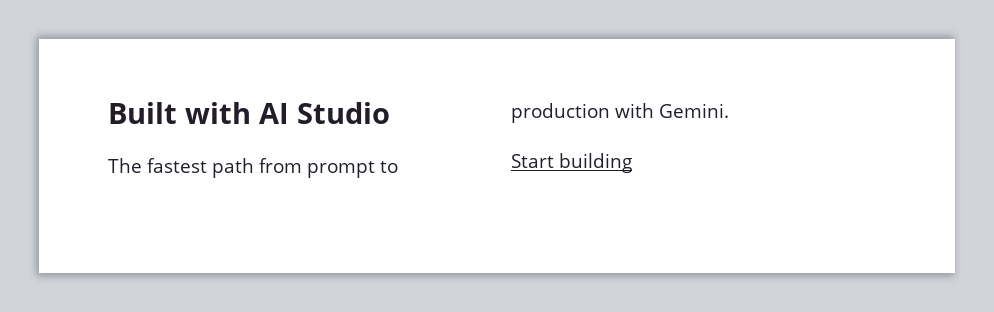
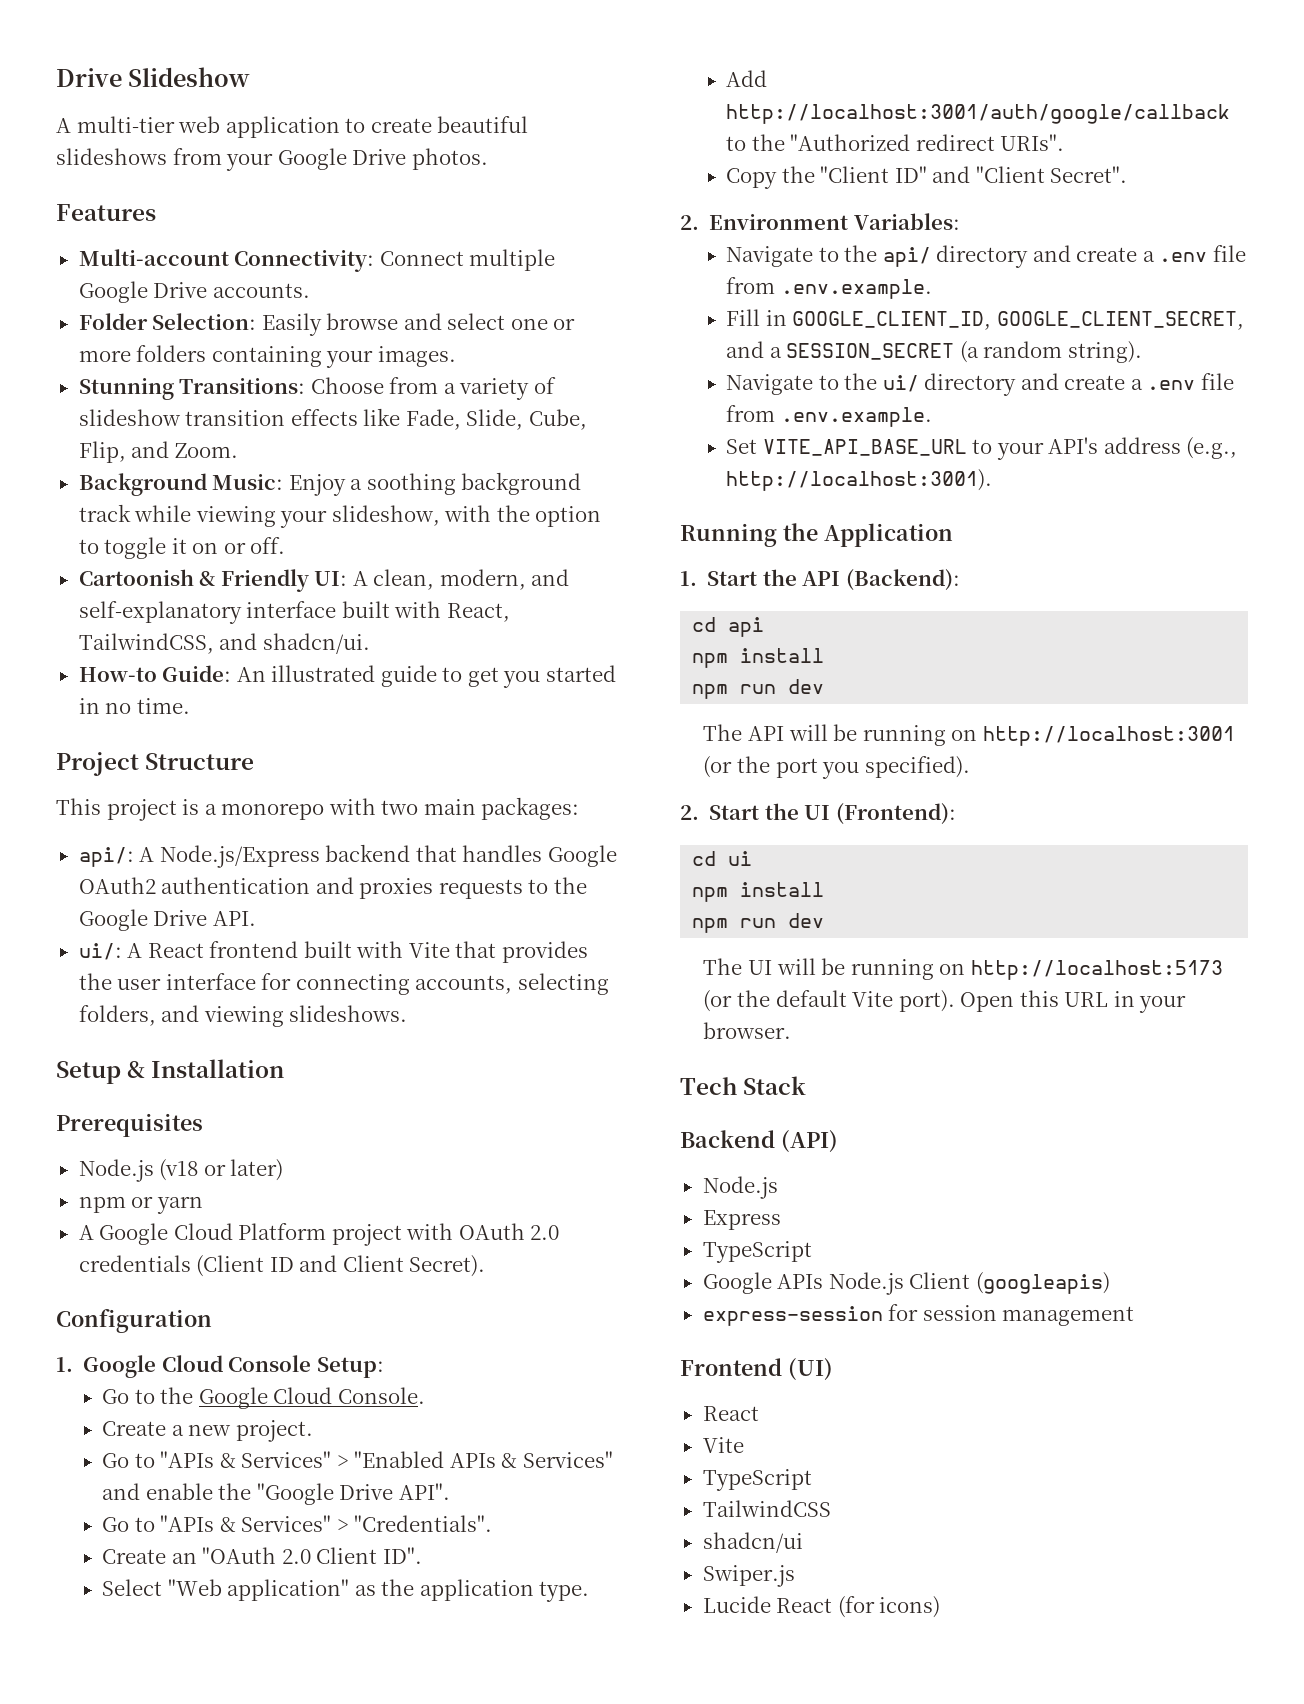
- Built with AI Studio
- The fastest path from prompt to production with Gemini.
- Start building
+ Drive Slideshow
+ A multi-tier web application to create beautiful slideshows from your Google Drive photos.
+ Features
+ Multi-account Connectivity: Connect multiple Google Drive accounts.
+ Folder Selection: Easily browse and select one or more folders containing your images.
+ Stunning Transitions: Choose from a variety of slideshow transition effects like Fade, Slide, Cube, Flip, and Zoom.
+ Background Music: Enjoy a soothing background track while viewing your slideshow, with the option to toggle it on or off.
+ Cartoonish & Friendly UI: A clean, modern, and self-explanatory interface built with React, TailwindCSS, and shadcn/ui.
+ How-to Guide: An illustrated guide to get you started in no time.
+ Project Structure
+ This project is a monorepo with two main packages:
+ api/: A Node.js/Express backend that handles Google OAuth2 authentication and proxies requests to the Google Drive API.
+ ui/: A React frontend built with Vite that provides the user interface for connecting accounts, selecting folders, and viewing slideshows.
+ Setup & Installation
+ Prerequisites
+ Node.js (v18 or later)
+ npm or yarn
+ A Google Cloud Platform project with OAuth 2.0 credentials (Client ID and Client Secret).
+ Configuration
+ 1. Google Cloud Console Setup:
+ Go to the Google Cloud Console.
+ Create a new project.
+ Go to "APIs & Services" > "Enabled APIs & Services" and enable the "Google Drive API".
+ Go to "APIs & Services" > "Credentials".
+ Create an "OAuth 2.0 Client ID".
+ Select "Web application" as the application type.
+ Add http://localhost:3001/auth/google/callback to the "Authorized redirect URIs".
+ Copy the "Client ID" and "Client Secret".
+ 2. Environment Variables:
+ Navigate to the api/ directory and create a .env file from .env.example.
+ Fill in GOOGLE_CLIENT_ID, GOOGLE_CLIENT_SECRET, and a SESSION_SECRET (a random string).
+ Navigate to the ui/ directory and create a .env file from .env.example.
+ Set VITE_API_BASE_URL to your API's address (e.g., http://localhost:3001).
+ Running the Application
+ 1. Start the API (Backend):
+ cd api
+ npm install
+ npm run dev
+ The API will be running on http://localhost:3001 (or the port you specified).
+ 2. Start the UI (Frontend):
+ cd ui
+ npm install
+ npm run dev
+ The UI will be running on http://localhost:5173 (or the default Vite port). Open this URL in your browser.
+ Tech Stack
+ Backend (API)
+ Node.js
+ Express
+ TypeScript
+ Google APIs Node.js Client (googleapis)
+ express-session for session management
+ Frontend (UI)
+ React
+ Vite
+ TypeScript
+ TailwindCSS
+ shadcn/ui
+ Swiper.js
+ Lucide React (for icons)

